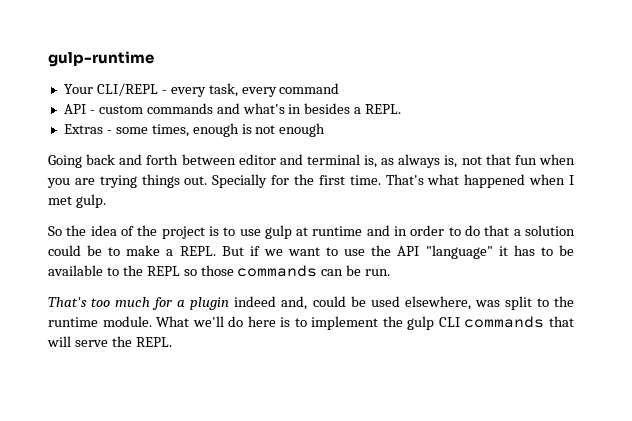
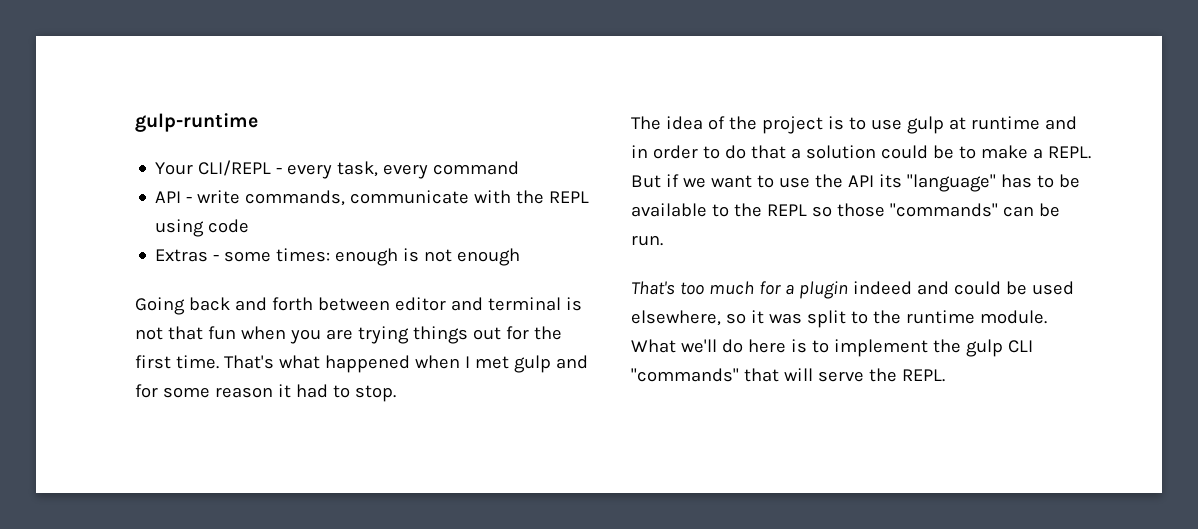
- API - custom commands and what's in besides a REPL.
+ API - write commands, communicate with the REPL using code
- Extras - some times, enough is not enough
+ Extras - some times: enough is not enough
- Going back and forth between editor and terminal is, as always is, not that fun when you are trying things out. Specially for the first time.
+ Going back and forth between editor and terminal is not that fun when you are trying things out for the first time.
- That's what happened when I met gulp.
- So the idea of the project is to use gulp at runtime and in order to do that a solution could be to make a REPL.
+ That's what happened when I met gulp and for some reason it had to stop.
+ The idea of the project is to use gulp at runtime and in order to do that a solution could be to make a REPL.
- But if we want to use the API "language" it has to be available to the REPL so those commands can be run.
+ But if we want to use the API its "language" has to be available to the REPL so those "commands" can be run.
- That's too much for a plugin indeed and, could be used elsewhere, was split to the runtime module.
+ That's too much for a plugin indeed and could be used elsewhere, so it was split to the runtime module.
- What we'll do here is to implement the gulp CLI commands that will serve the REPL.
+ What we'll do here is to implement the gulp CLI "commands" that will serve the REPL.

